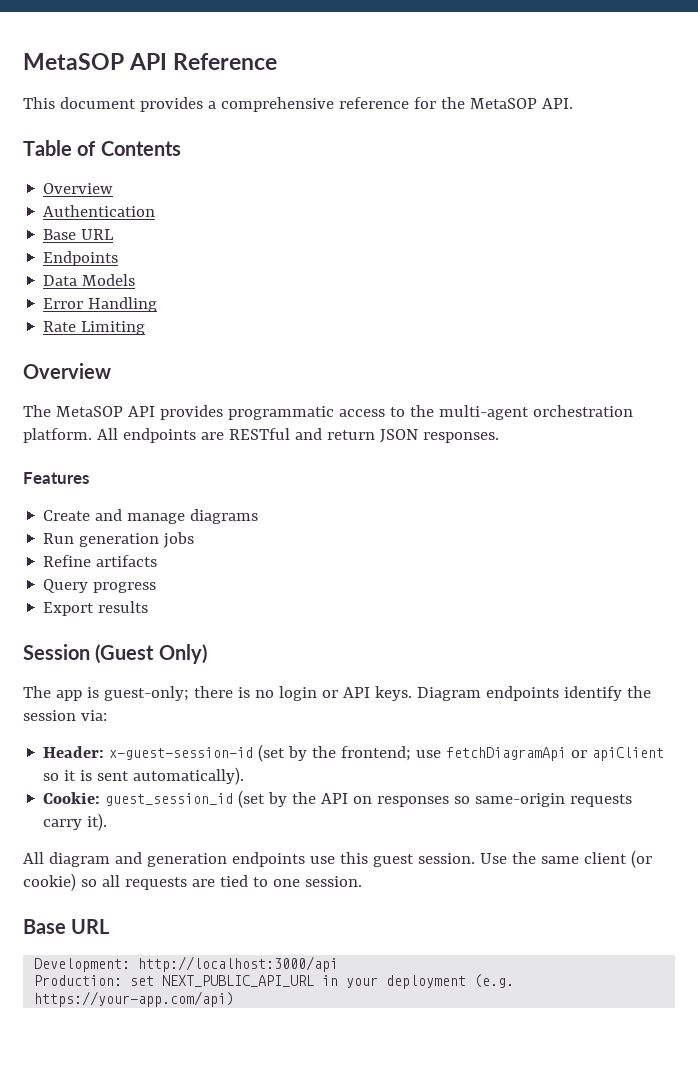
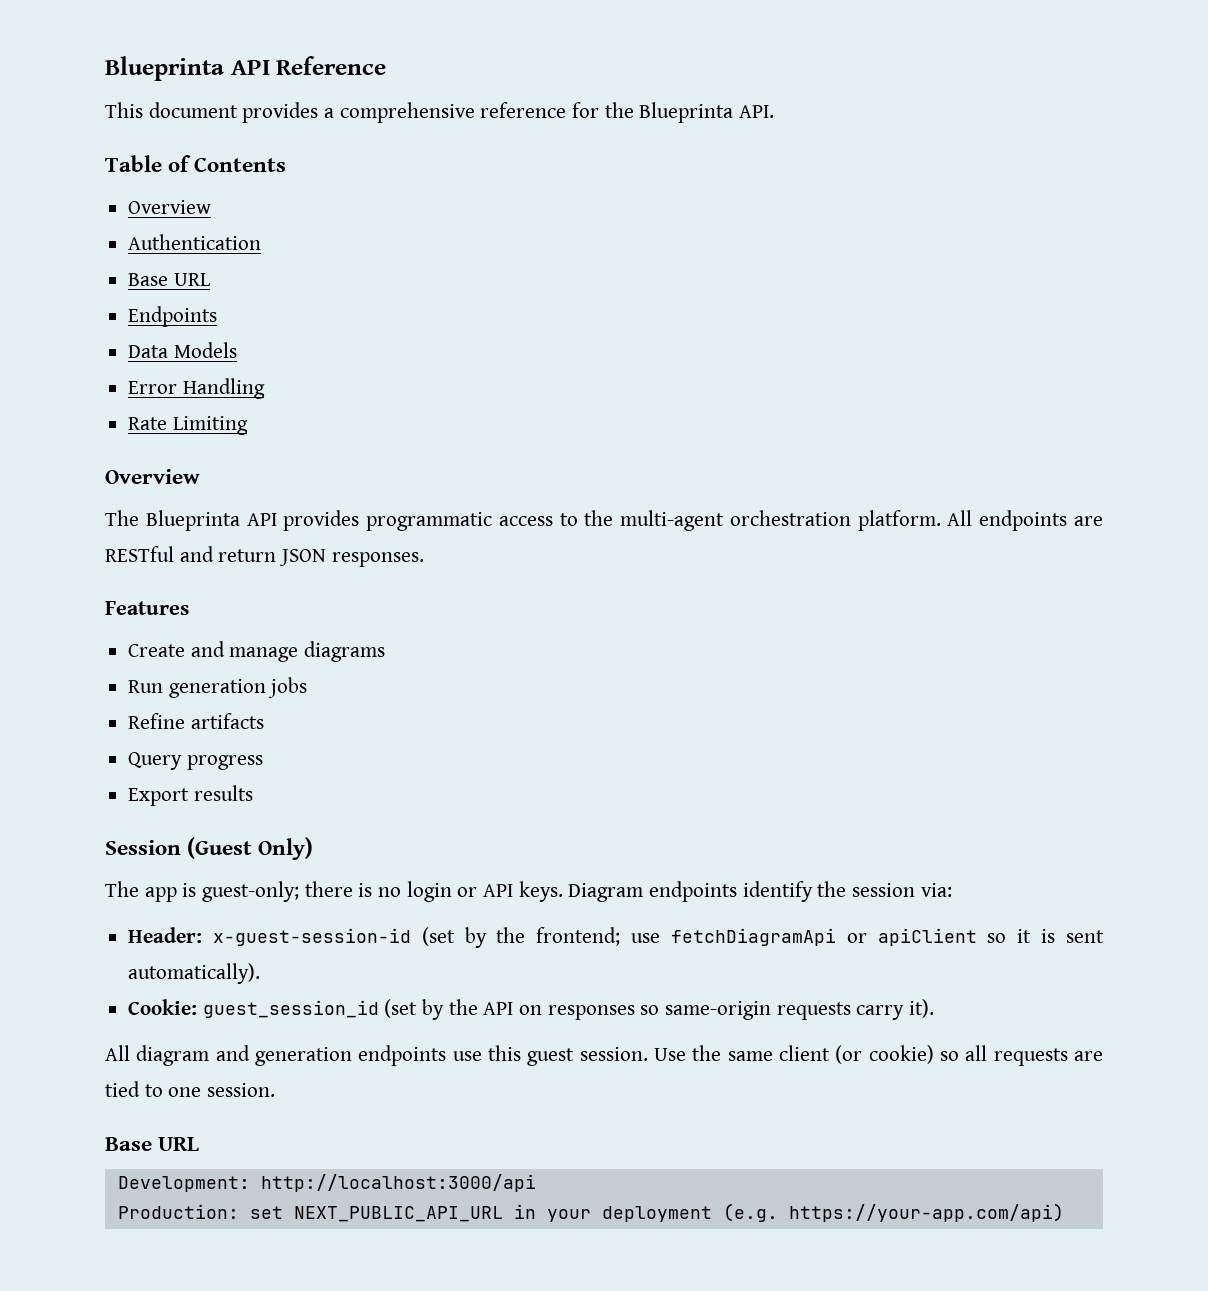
- MetaSOP API Reference
+ Blueprinta API Reference
- This document provides a comprehensive reference for the MetaSOP API.
+ This document provides a comprehensive reference for the Blueprinta API.
- The MetaSOP API provides programmatic access to the multi-agent orchestration platform.
+ The Blueprinta API provides programmatic access to the multi-agent orchestration platform.

